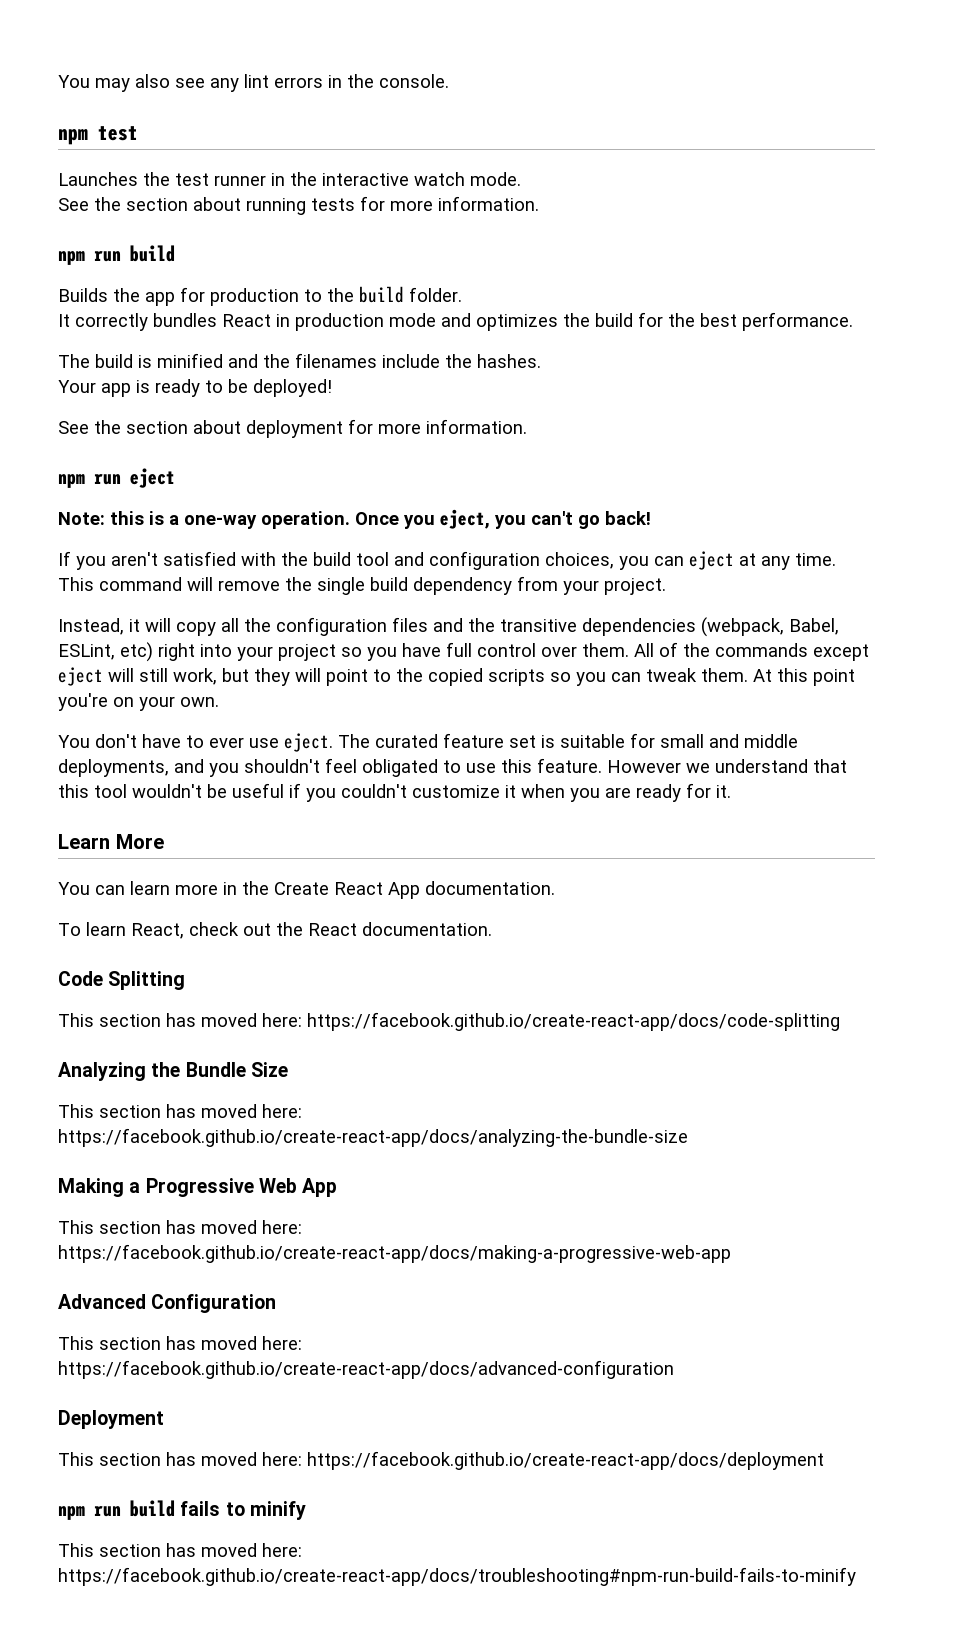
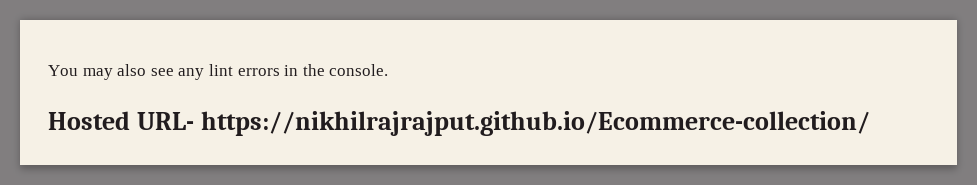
- npm test
- Launches the test runner in the interactive watch mode.
- See the section about running tests for more information.
- npm run build
- Builds the app for production to the build folder.
- It correctly bundles React in production mode and optimizes the build for the best performance.
- The build is minified and the filenames include the hashes.
- Your app is ready to be deployed!
- See the section about deployment for more information.
- npm run eject
- Note: this is a one-way operation. Once you eject, you can't go back!
- If you aren't satisfied with the build tool and configuration choices, you can eject at any time. This command will remove the single build dependency from your project.
- Instead, it will copy all the configuration files and the transitive dependencies (webpack, Babel, ESLint, etc) right into your project so you have full control over them. All of the commands except eject will still work, but they will point to the copied scripts so you can tweak them. At this point you're on your own.
- You don't have to ever use eject. The curated feature set is suitable for small and middle deployments, and you shouldn't feel obligated to use this feature. However we understand that this tool wouldn't be useful if you couldn't customize it when you are ready for it.
- Learn More
- You can learn more in the Create React App documentation.
- To learn React, check out the React documentation.
- Code Splitting
- This section has moved here: https://facebook.github.io/create-react-app/docs/code-splitting
- Analyzing the Bundle Size
- This section has moved here: https://facebook.github.io/create-react-app/docs/analyzing-the-bundle-size
- Making a Progressive Web App
- This section has moved here: https://facebook.github.io/create-react-app/docs/making-a-progressive-web-app
- Advanced Configuration
- This section has moved here: https://facebook.github.io/create-react-app/docs/advanced-configuration
- Deployment
- This section has moved here: https://facebook.github.io/create-react-app/docs/deployment
- npm run build fails to minify
- This section has moved here: https://facebook.github.io/create-react-app/docs/troubleshooting#npm-run-build-fails-to-minify
+ Hosted URL- https://nikhilrajrajput.github.io/Ecommerce-collection/

